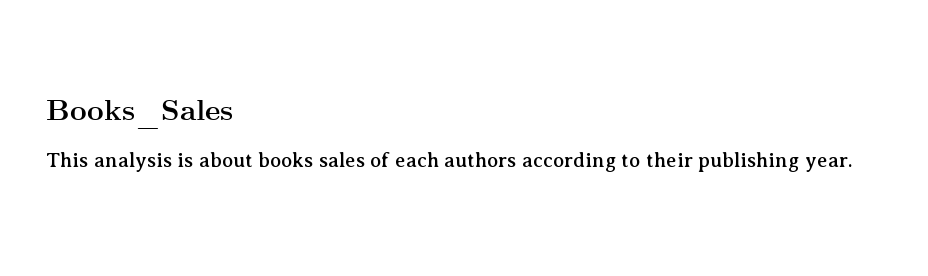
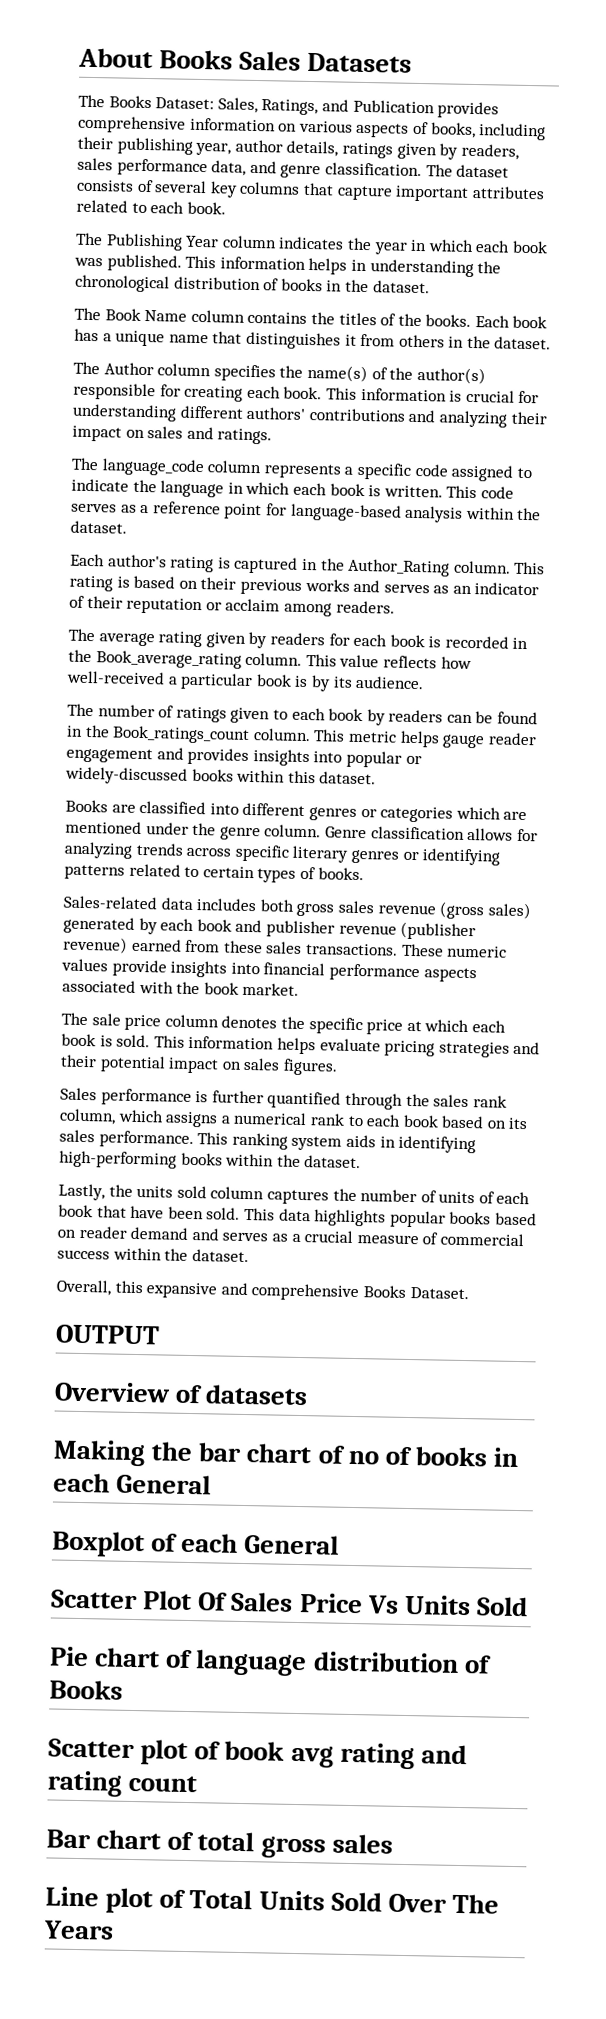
- Books_Sales
- This analysis is about books sales of each authors according to their publishing year.
+ About Books Sales Datasets
+ The Books Dataset: Sales, Ratings, and Publication provides comprehensive information on various aspects of books, including their publishing year, author details, ratings given by readers, sales performance data, and genre classification. The dataset consists of several key columns that capture important attributes related to each book.
+ The Publishing Year column indicates the year in which each book was published. This information helps in understanding the chronological distribution of books in the dataset.
+ The Book Name column contains the titles of the books. Each book has a unique name that distinguishes it from others in the dataset.
+ The Author column specifies the name(s) of the author(s) responsible for creating each book. This information is crucial for understanding different authors' contributions and analyzing their impact on sales and ratings.
+ The language_code column represents a specific code assigned to indicate the language in which each book is written. This code serves as a reference point for language-based analysis within the dataset.
+ Each author's rating is captured in the Author_Rating column. This rating is based on their previous works and serves as an indicator of their reputation or acclaim among readers.
+ The average rating given by readers for each book is recorded in the Book_average_rating column. This value reflects how well-received a particular book is by its audience.
+ The number of ratings given to each book by readers can be found in the Book_ratings_count column. This metric helps gauge reader engagement and provides insights into popular or widely-discussed books within this dataset.
+ Books are classified into different genres or categories which are mentioned under the genre column. Genre classification allows for analyzing trends across specific literary genres or identifying patterns related to certain types of books.
+ Sales-related data includes both gross sales revenue (gross sales) generated by each book and publisher revenue (publisher revenue) earned from these sales transactions. These numeric values provide insights into financial performance aspects associated with the book market.
+ The sale price column denotes the specific price at which each book is sold. This information helps evaluate pricing strategies and their potential impact on sales figures.
+ Sales performance is further quantified through the sales rank column, which assigns a numerical rank to each book based on its sales performance. This ranking system aids in identifying high-performing books within the dataset.
+ Lastly, the units sold column captures the number of units of each book that have been sold. This data highlights popular books based on reader demand and serves as a crucial measure of commercial success within the dataset.
+ Overall, this expansive and comprehensive Books Dataset.
+ OUTPUT
+ Overview of datasets
+ Making the bar chart of no of books in each General
+ Boxplot of each General
+ Scatter Plot Of Sales Price Vs Units Sold
+ Pie chart of language distribution of Books
+ Scatter plot of book avg rating and rating count
+ Bar chart of total gross sales
+ Line plot of Total Units Sold Over The Years

